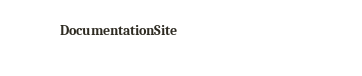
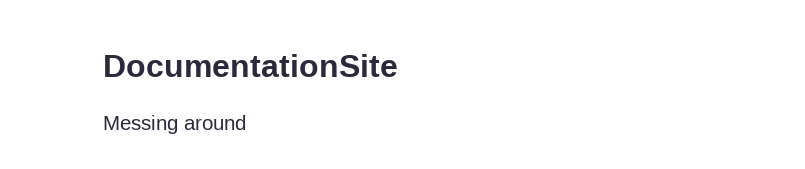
+ Messing around

